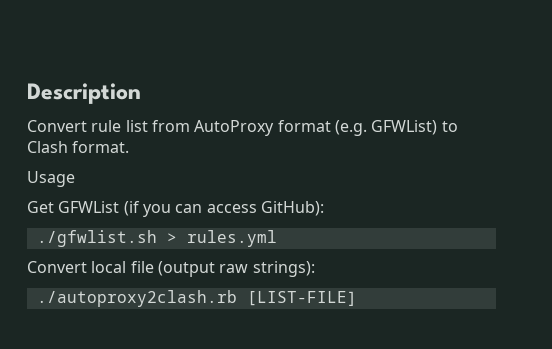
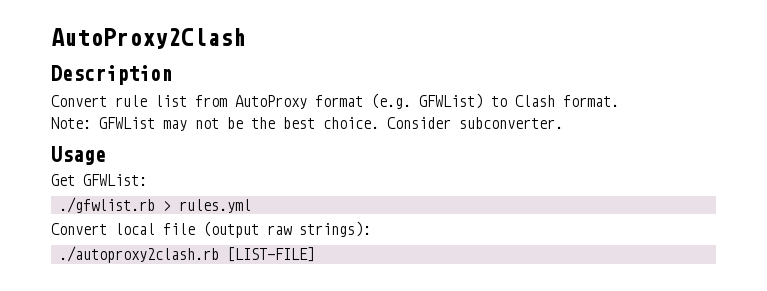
+ AutoProxy2Clash
+ Note: GFWList may not be the best choice. Consider subconverter.
  Usage
- Get GFWList (if you can access GitHub):
- ./gfwlist.sh > rules.yml
+ Get GFWList:
+ ./gfwlist.rb > rules.yml

